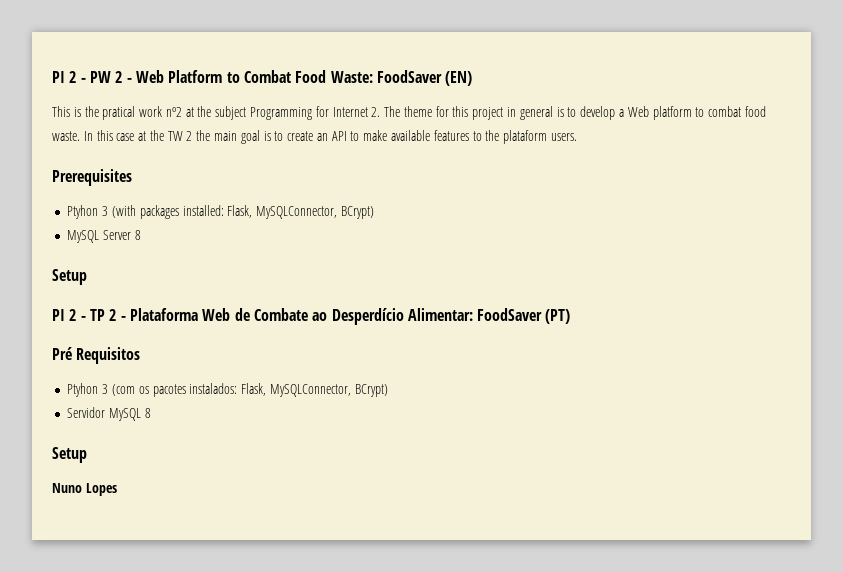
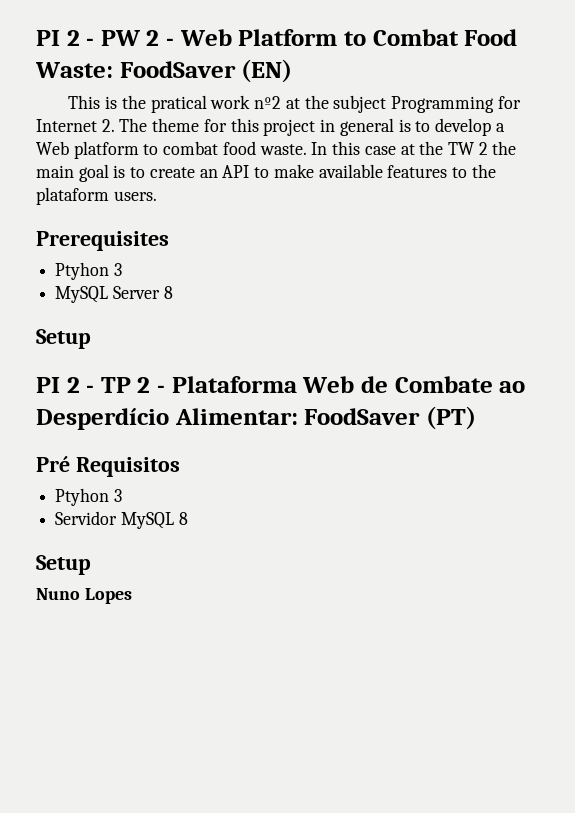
  Prerequisites
- Ptyhon 3 (with packages installed: Flask, MySQLConnector, BCrypt)
+ Ptyhon 3
  Pré Requisitos
- Ptyhon 3 (com os pacotes instalados: Flask, MySQLConnector, BCrypt)
+ Ptyhon 3

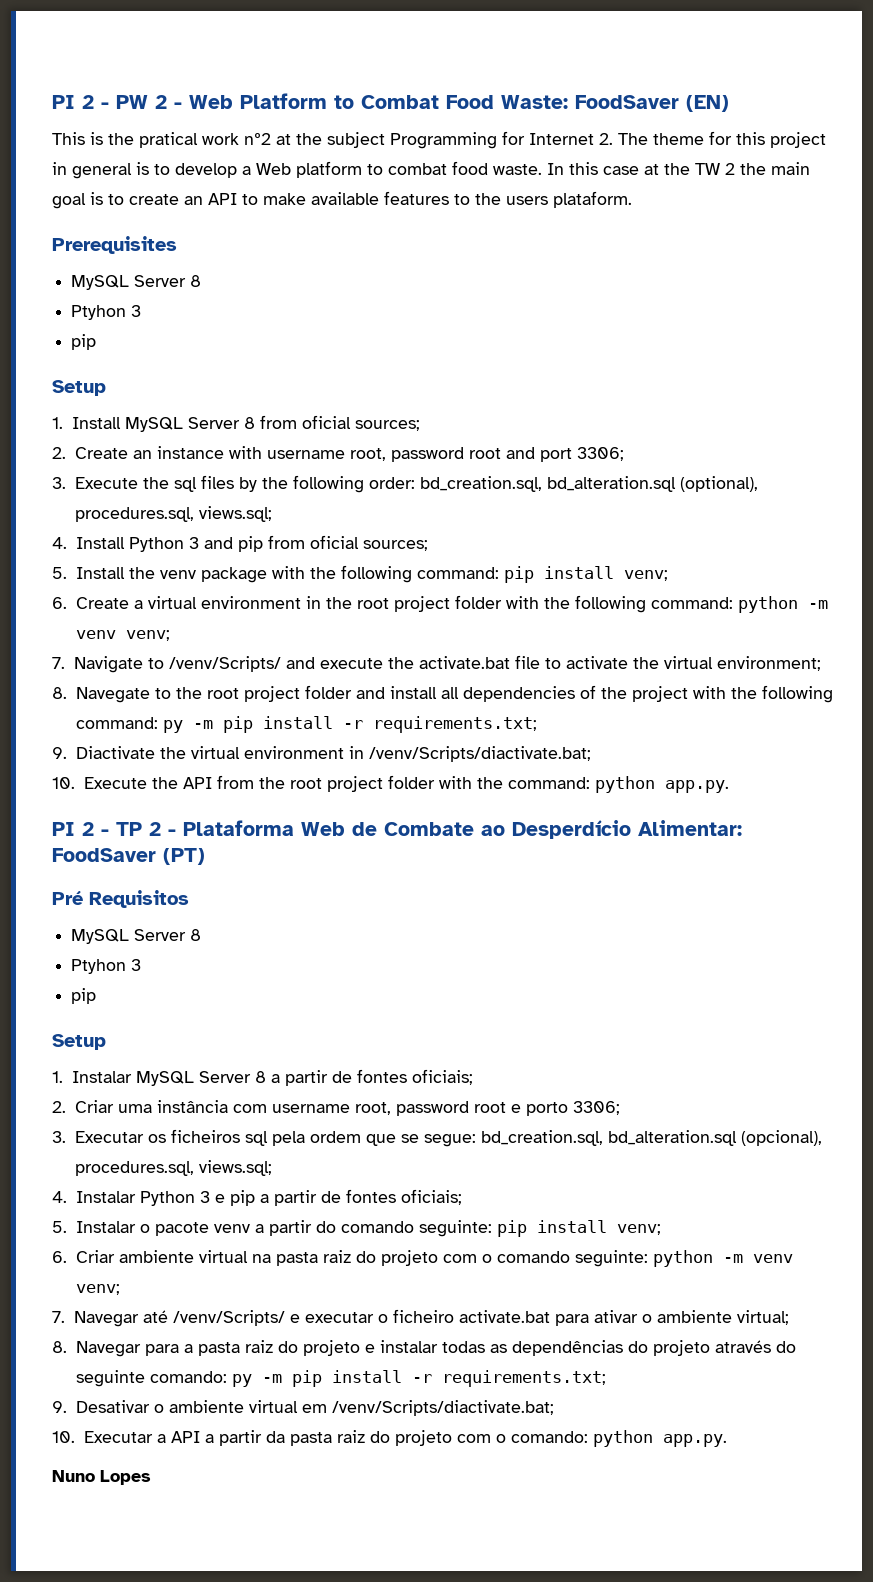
- In this case at the TW 2 the main goal is to create an API to make available features to the plataform users.
+ In this case at the TW 2 the main goal is to create an API to make available features to the users plataform.
  Prerequisites
+ MySQL Server 8
  Ptyhon 3
- MySQL Server 8
+ pip
  Setup
+ 1. Install MySQL Server 8 from oficial sources;
+ 2. Create an instance with username root, password root and port 3306;
+ 3. Execute the sql files by the following order: bd_creation.sql, bd_alteration.sql (optional), procedures.sql, views.sql;
+ 4. Install Python 3 and pip from oficial sources;
+ 5. Install the venv package with the following command: pip install venv;
+ 6. Create a virtual environment in the root project folder with the following command: python -m venv venv;
+ 7. Navigate to /venv/Scripts/ and execute the activate.bat file to activate the virtual environment;
+ 8. Navegate to the root project folder and install all dependencies of the project with the following command: py -m pip install -r requirements.txt;
+ 9. Diactivate the virtual environment in /venv/Scripts/diactivate.bat;
+ 10. Execute the API from the root project folder with the command: python app.py.
  Pré Requisitos
+ MySQL Server 8
  Ptyhon 3
- Servidor MySQL 8
+ pip
  Setup
+ 1. Instalar MySQL Server 8 a partir de fontes oficiais;
+ 2. Criar uma instância com username root, password root e porto 3306;
+ 3. Executar os ficheiros sql pela ordem que se segue: bd_creation.sql, bd_alteration.sql (opcional), procedures.sql, views.sql;
+ 4. Instalar Python 3 e pip a partir de fontes oficiais;
+ 5. Instalar o pacote venv a partir do comando seguinte: pip install venv;
+ 6. Criar ambiente virtual na pasta raiz do projeto com o comando seguinte: python -m venv venv;
+ 7. Navegar até /venv/Scripts/ e executar o ficheiro activate.bat para ativar o ambiente virtual;
+ 8. Navegar para a pasta raiz do projeto e instalar todas as dependências do projeto através do seguinte comando: py -m pip install -r requirements.txt;
+ 9. Desativar o ambiente virtual em /venv/Scripts/diactivate.bat;
+ 10. Executar a API a partir da pasta raiz do projeto com o comando: python app.py.

